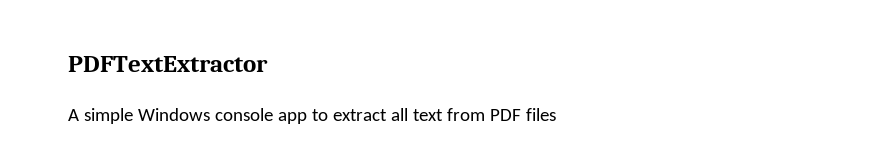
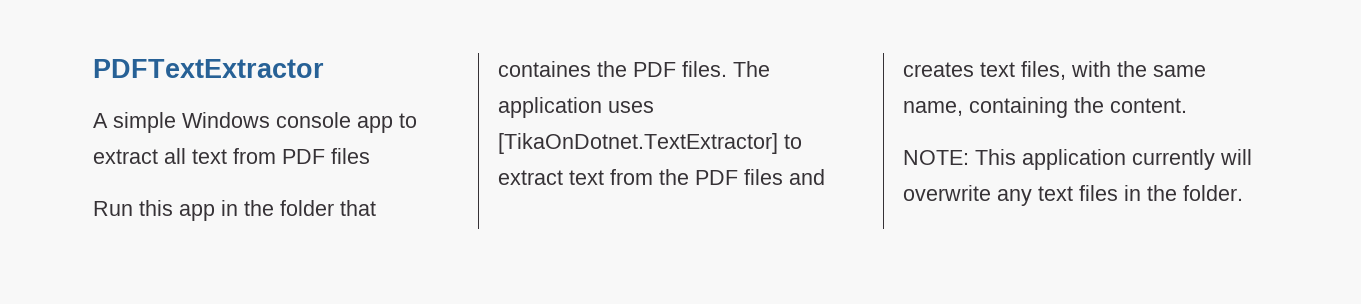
+ Run this app in the folder that containes the PDF files. The application uses [TikaOnDotnet.TextExtractor] to extract text from the PDF files and creates text files, with the same name, containing the content.
+ NOTE: This application currently will overwrite any text files in the folder.

